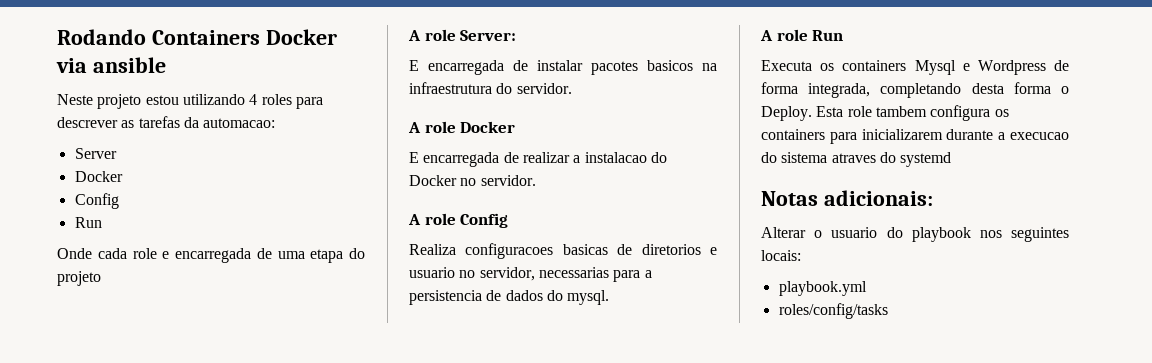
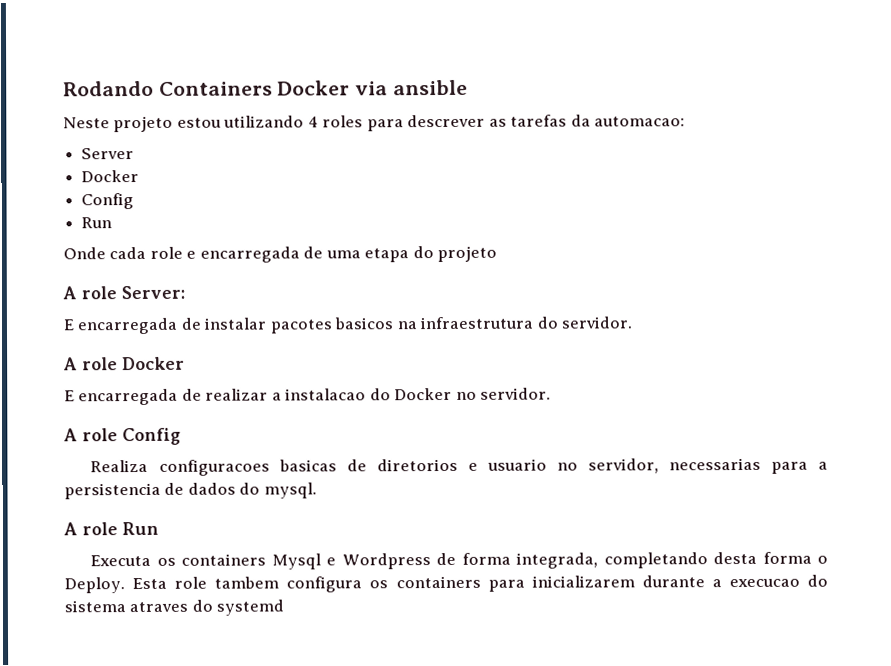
- Notas adicionais:
- Alterar o usuario do playbook nos seguintes locais:
- playbook.yml
- roles/config/tasks

